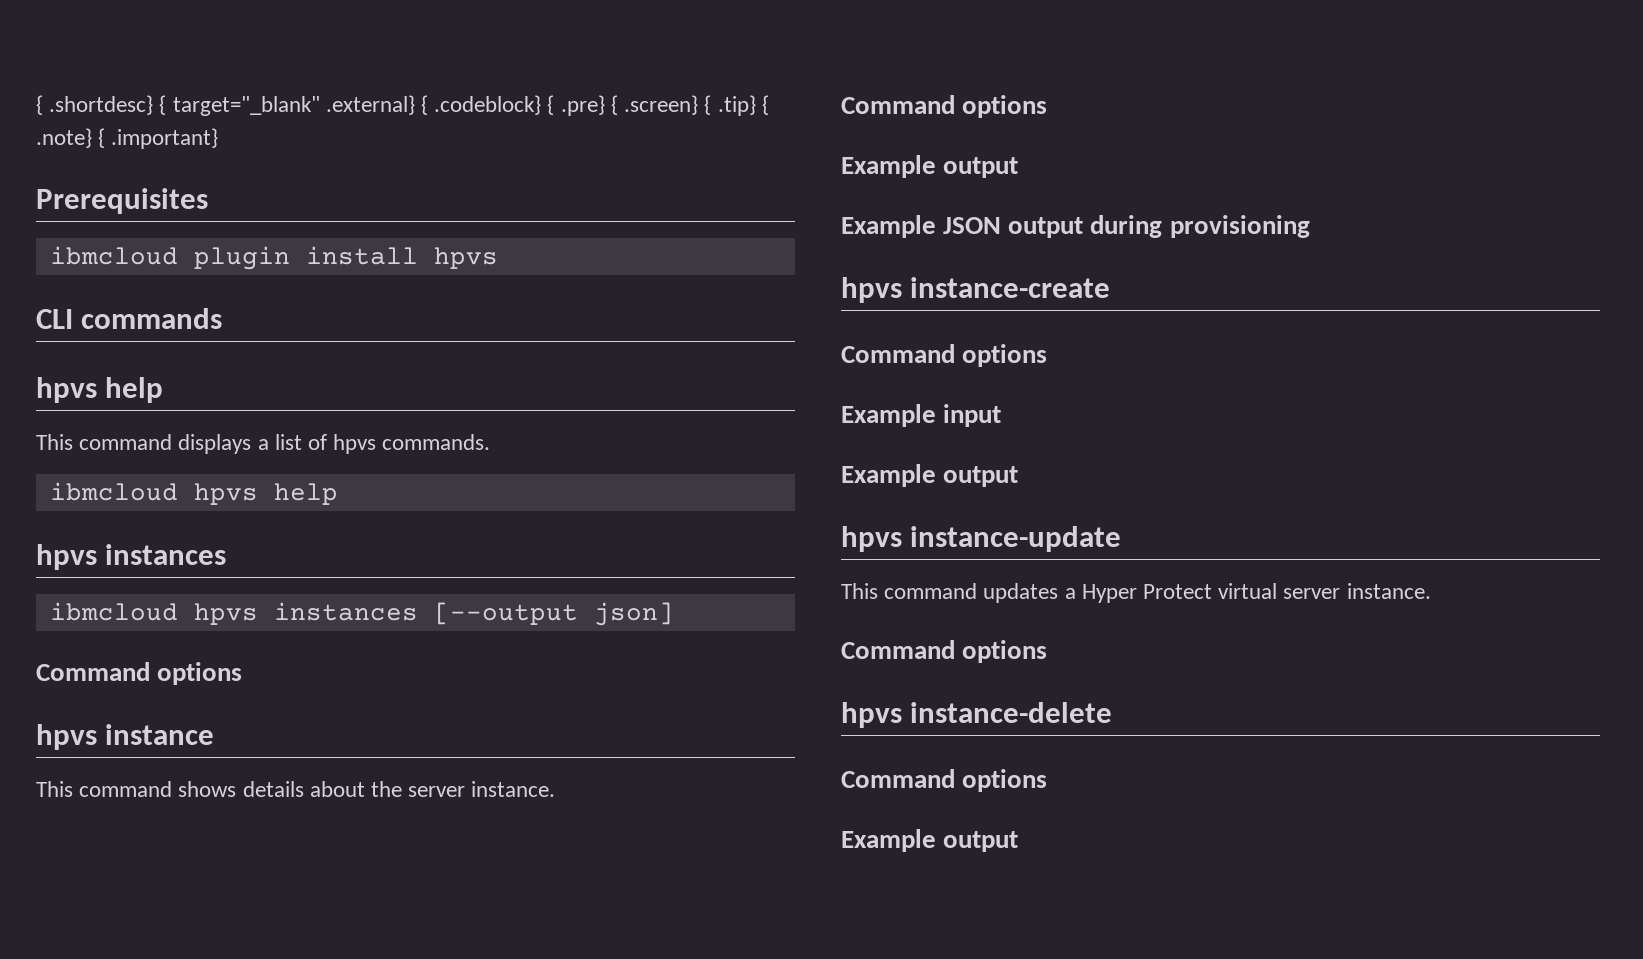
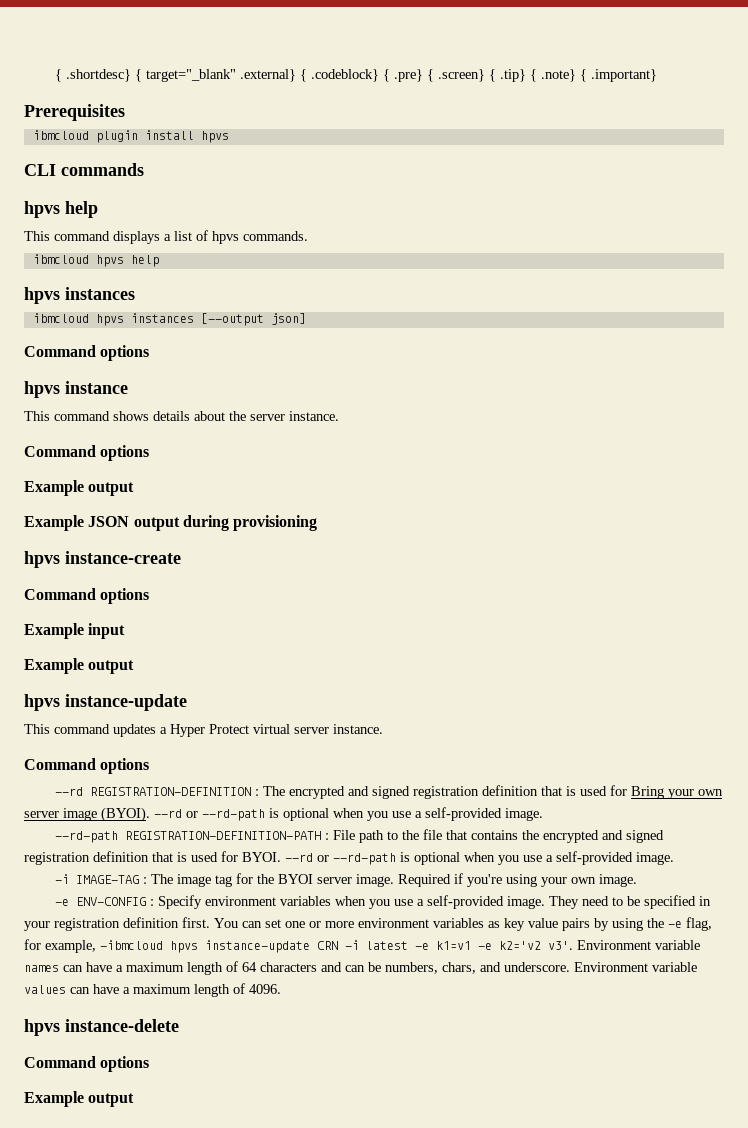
+ --rd REGISTRATION-DEFINITION : The encrypted and signed registration definition that is used for Bring your own server image (BYOI). --rd or --rd-path is optional when you use a self-provided image.
+ --rd-path REGISTRATION-DEFINITION-PATH : File path to the file that contains the encrypted and signed registration definition that is used for BYOI. --rd or --rd-path is optional when you use a self-provided image.
+ -i IMAGE-TAG : The image tag for the BYOI server image. Required if you're using your own image.
+ -e ENV-CONFIG : Specify environment variables when you use a self-provided image. They need to be specified in your registration definition first. You can set one or more environment variables as key value pairs by using the -e flag, for example, -ibmcloud hpvs instance-update CRN -i latest -e k1=v1 -e k2='v2 v3'. Environment variable names can have a maximum length of 64 characters and can be numbers, chars, and underscore. Environment variable values can have a maximum length of 4096.

